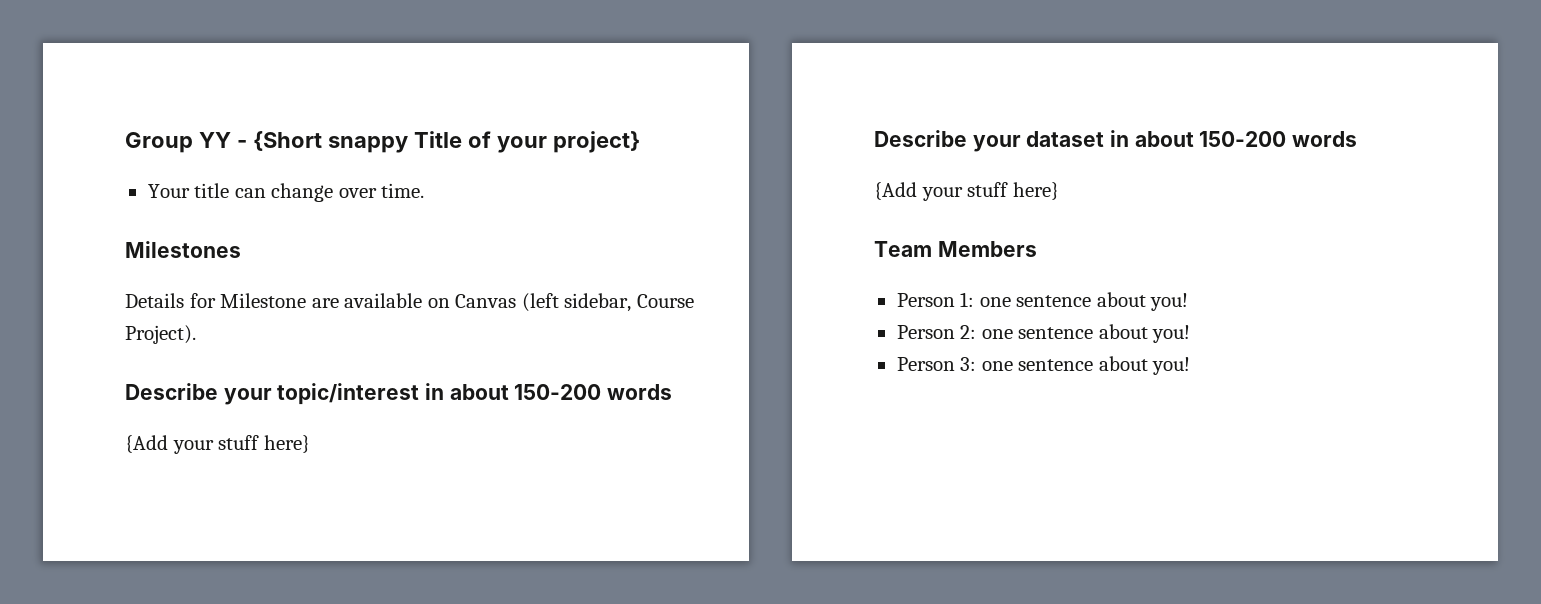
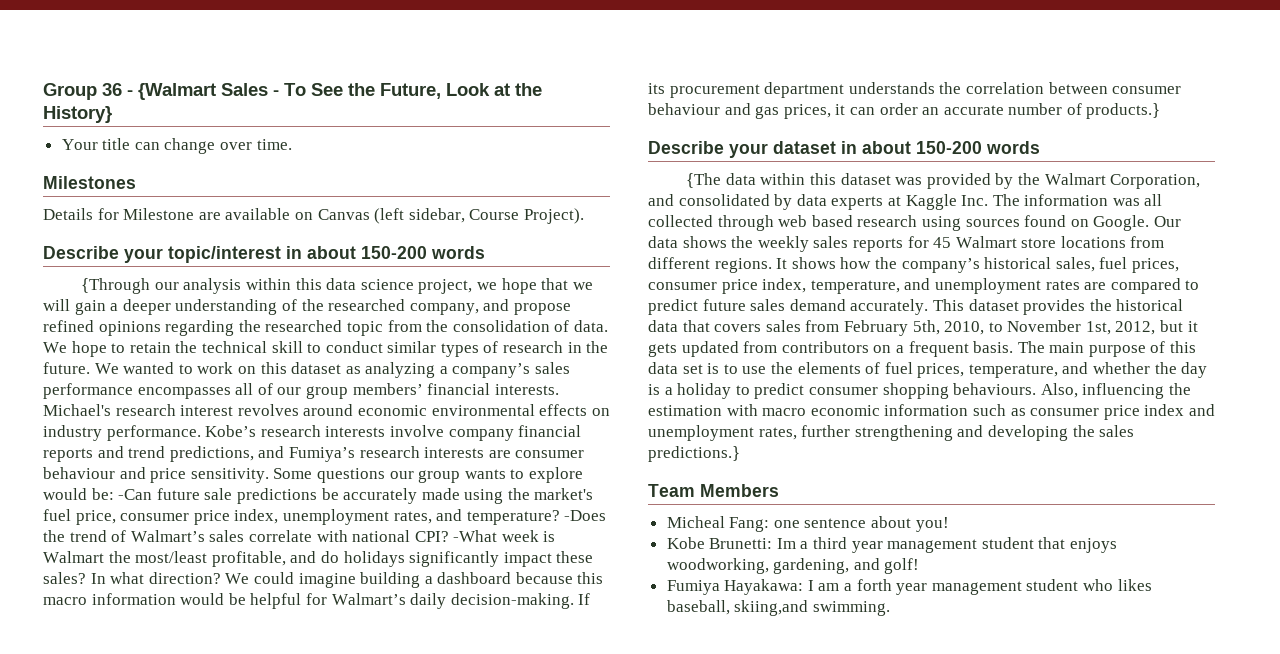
- Group YY - {Short snappy Title of your project}
+ Group 36 - {Walmart Sales - To See the Future, Look at the History}
  Describe your topic/interest in about 150-200 words
- {Add your stuff here}
+ {Through our analysis within this data science project, we hope that we will gain a deeper understanding of the researched company, and propose refined opinions regarding the researched topic from the consolidation of data. We hope to retain the technical skill to conduct similar types of research in the future. We wanted to work on this dataset as analyzing a company’s sales performance encompasses all of our group members’ financial interests. Michael's research interest revolves around economic environmental effects on industry performance. Kobe’s research interests involve company financial reports and trend predictions, and Fumiya’s research interests are consumer behaviour and price sensitivity. Some questions our group wants to explore would be: -Can future sale predictions be accurately made using the market's fuel price, consumer price index, unemployment rates, and temperature? -Does the trend of Walmart’s sales correlate with national CPI? -What week is Walmart the most/least profitable, and do holidays significantly impact these sales? In what direction? We could imagine building a dashboard because this macro information would be helpful for Walmart’s daily decision-making. If its procurement department understands the correlation between consumer behaviour and gas prices, it can order an accurate number of products.}
  Describe your dataset in about 150-200 words
- {Add your stuff here}
+ {The data within this dataset was provided by the Walmart Corporation, and consolidated by data experts at Kaggle Inc. The information was all collected through web based research using sources found on Google. Our data shows the weekly sales reports for 45 Walmart store locations from different regions. It shows how the company’s historical sales, fuel prices, consumer price index, temperature, and unemployment rates are compared to predict future sales demand accurately. This dataset provides the historical data that covers sales from February 5th, 2010, to November 1st, 2012, but it gets updated from contributors on a frequent basis. The main purpose of this data set is to use the elements of fuel prices, temperature, and whether the day is a holiday to predict consumer shopping behaviours. Also, influencing the estimation with macro economic information such as consumer price index and unemployment rates, further strengthening and developing the sales predictions.}
- Person 1: one sentence about you!
- Person 2: one sentence about you!
- Person 3: one sentence about you!
+ Micheal Fang: one sentence about you!
+ Kobe Brunetti: Im a third year management student that enjoys woodworking, gardening, and golf!
+ Fumiya Hayakawa: I am a forth year management student who likes baseball, skiing,and swimming.

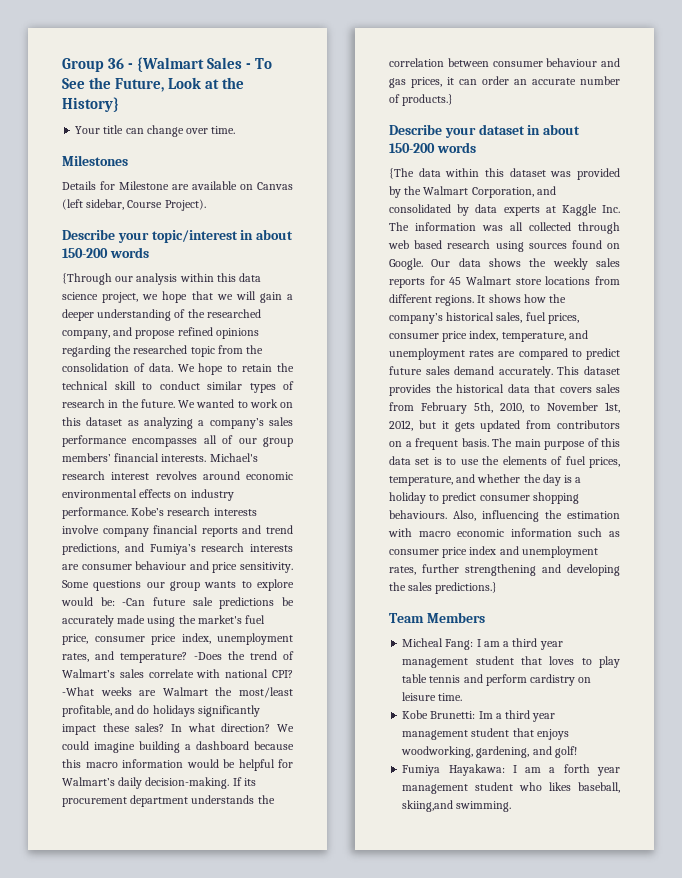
- -What week is Walmart the most/least profitable, and do holidays significantly impact these sales?
+ -What weeks are Walmart the most/least profitable, and do holidays significantly impact these sales?
- Micheal Fang: one sentence about you!
+ Micheal Fang: I am a third year management student that loves to play table tennis and perform cardistry on leisure time.

